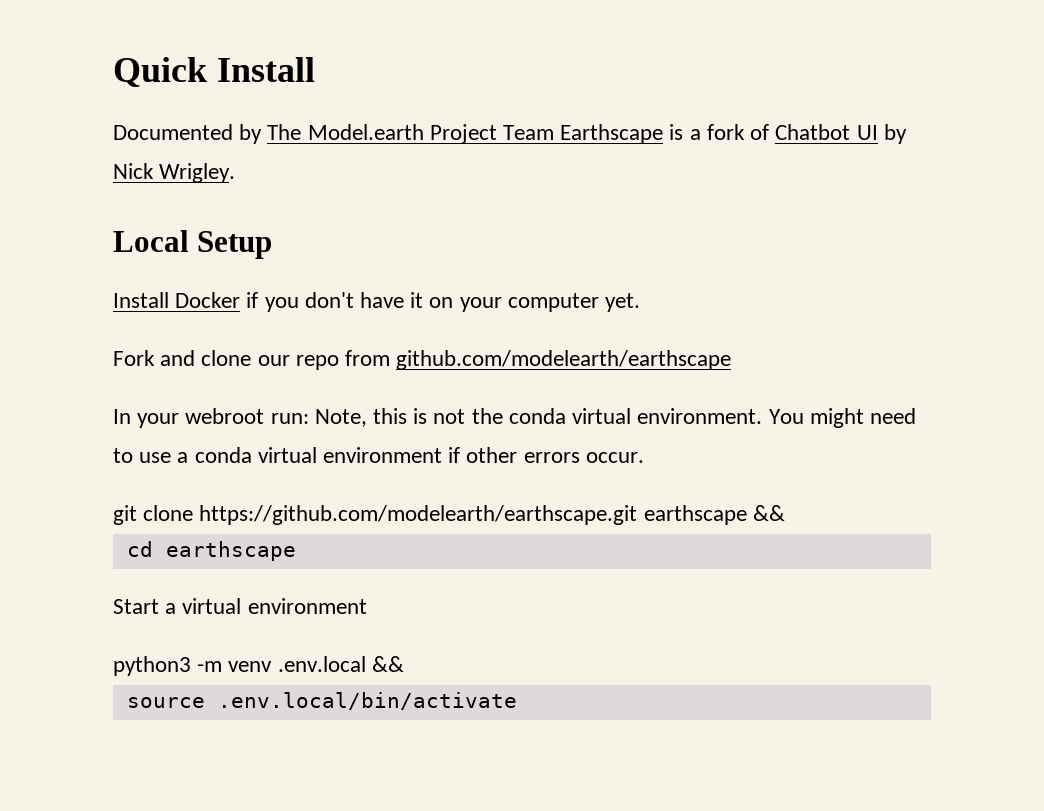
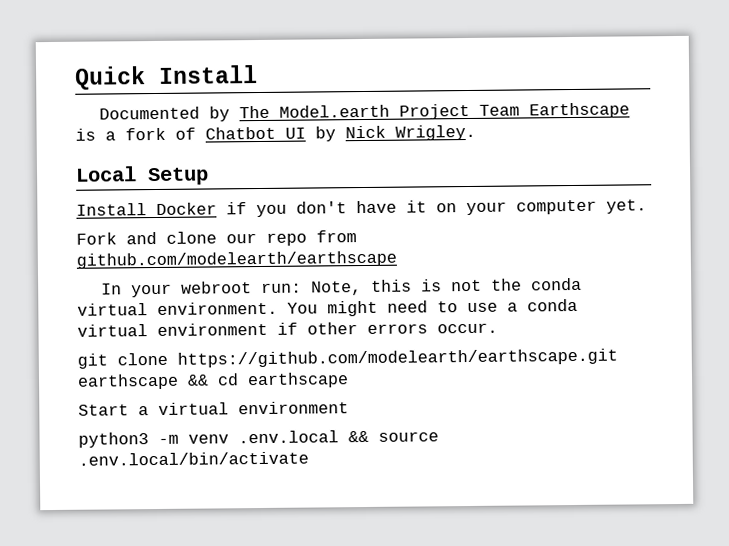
- git clone https://github.com/modelearth/earthscape.git earthscape &&
- cd earthscape
+ git clone https://github.com/modelearth/earthscape.git earthscape && cd earthscape
- python3 -m venv .env.local &&
- source .env.local/bin/activate
+ python3 -m venv .env.local && source .env.local/bin/activate

